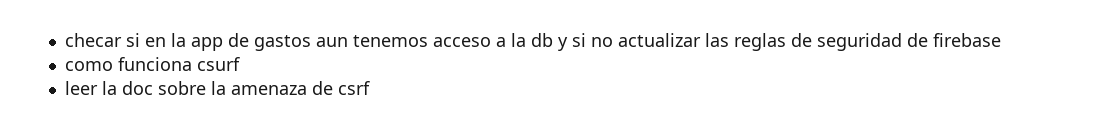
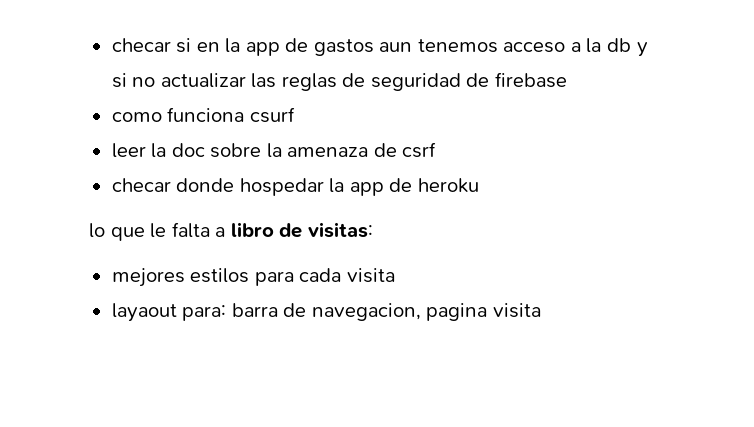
+ checar donde hospedar la app de heroku
+ lo que le falta a libro de visitas:
+ mejores estilos para cada visita
+ layaout para: barra de navegacion, pagina visita

